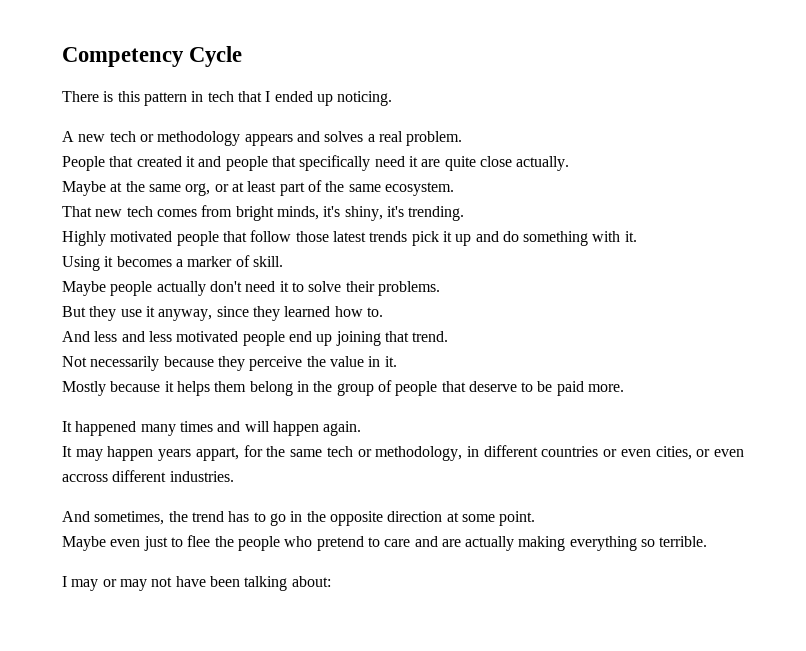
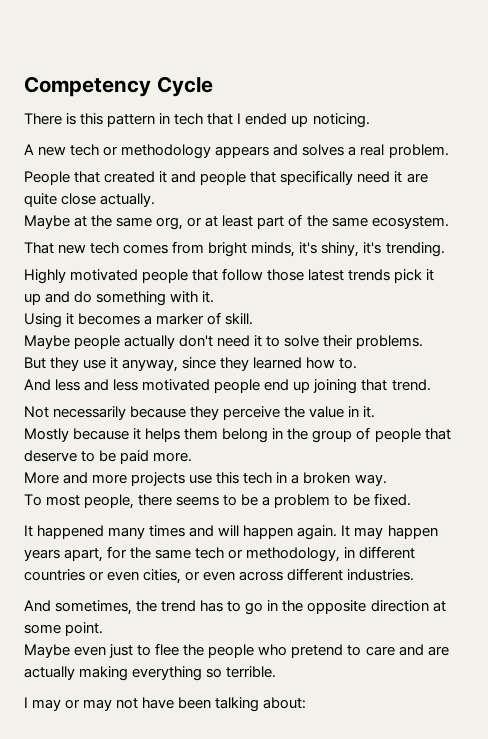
+ More and more projects use this tech in a broken way.
+ To most people, there seems to be a problem to be fixed.
- It happened many times and will happen again.
- It may happen years appart, for the same tech or methodology, in different countries or even cities, or even accross different industries.
+ It happened many times and will happen again. It may happen years apart, for the same tech or methodology, in different countries or even cities, or even across different industries.

